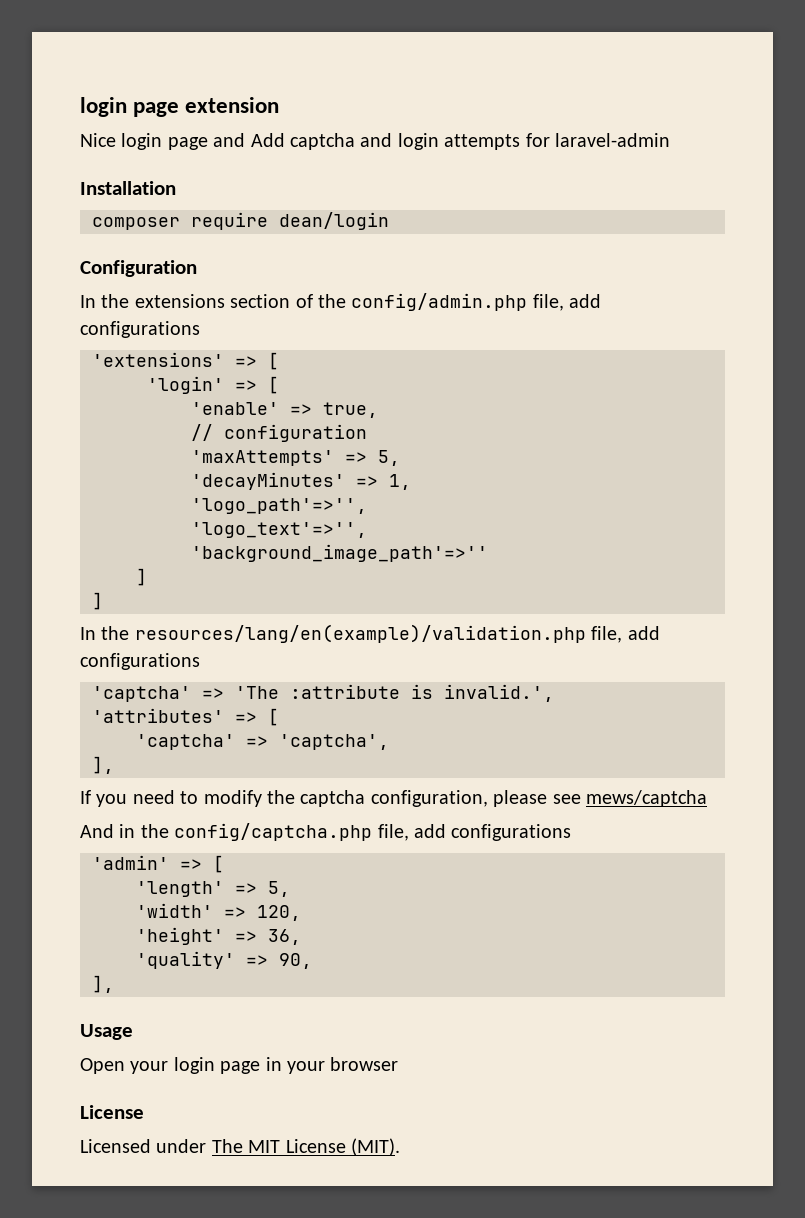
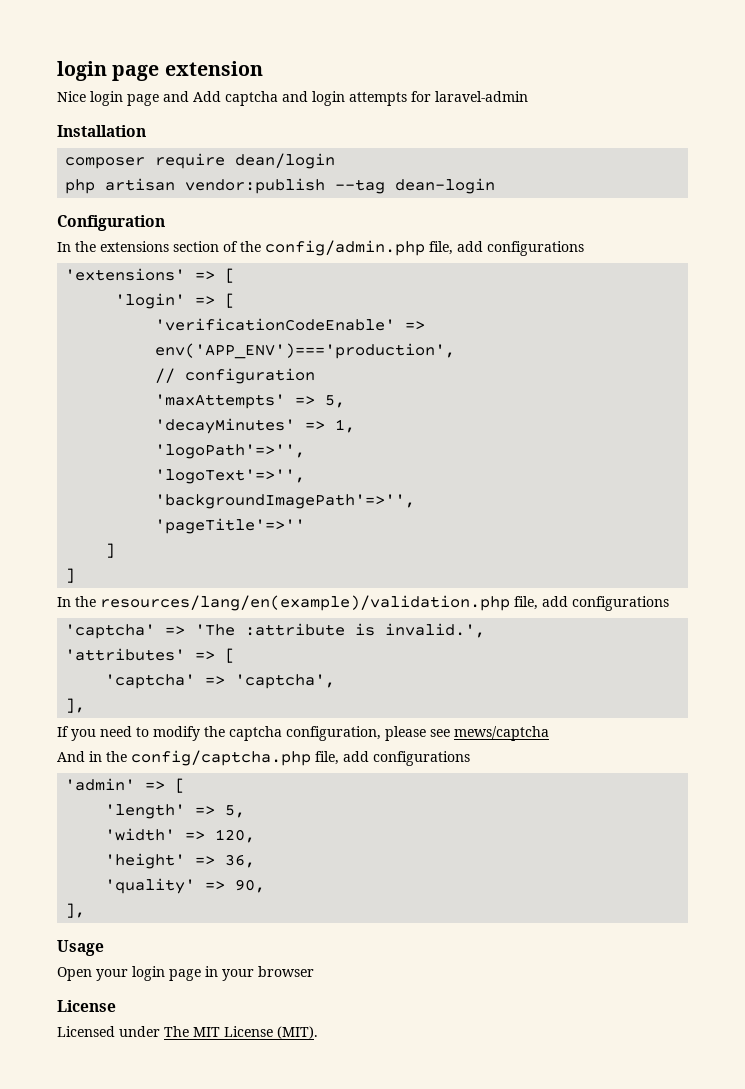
+ php artisan vendor:publish --tag dean-login
- 'enable' => true,
+ 'verificationCodeEnable' => env('APP_ENV')==='production',
- 'logo_path'=>'',
- 'logo_text'=>'',
- 'background_image_path'=>''
+ 'logoPath'=>'',
+ 'logoText'=>'',
+ 'backgroundImagePath'=>'',
+ 'pageTitle'=>''

